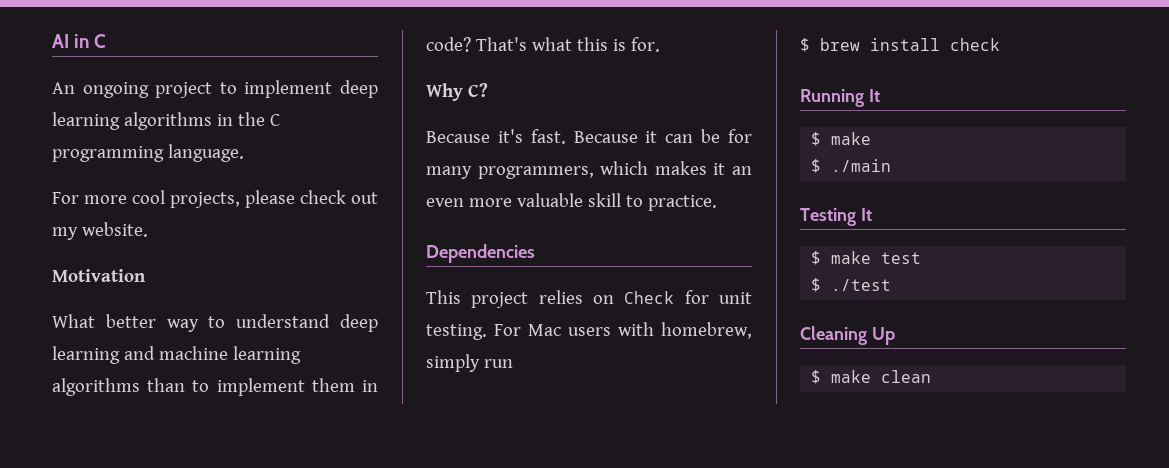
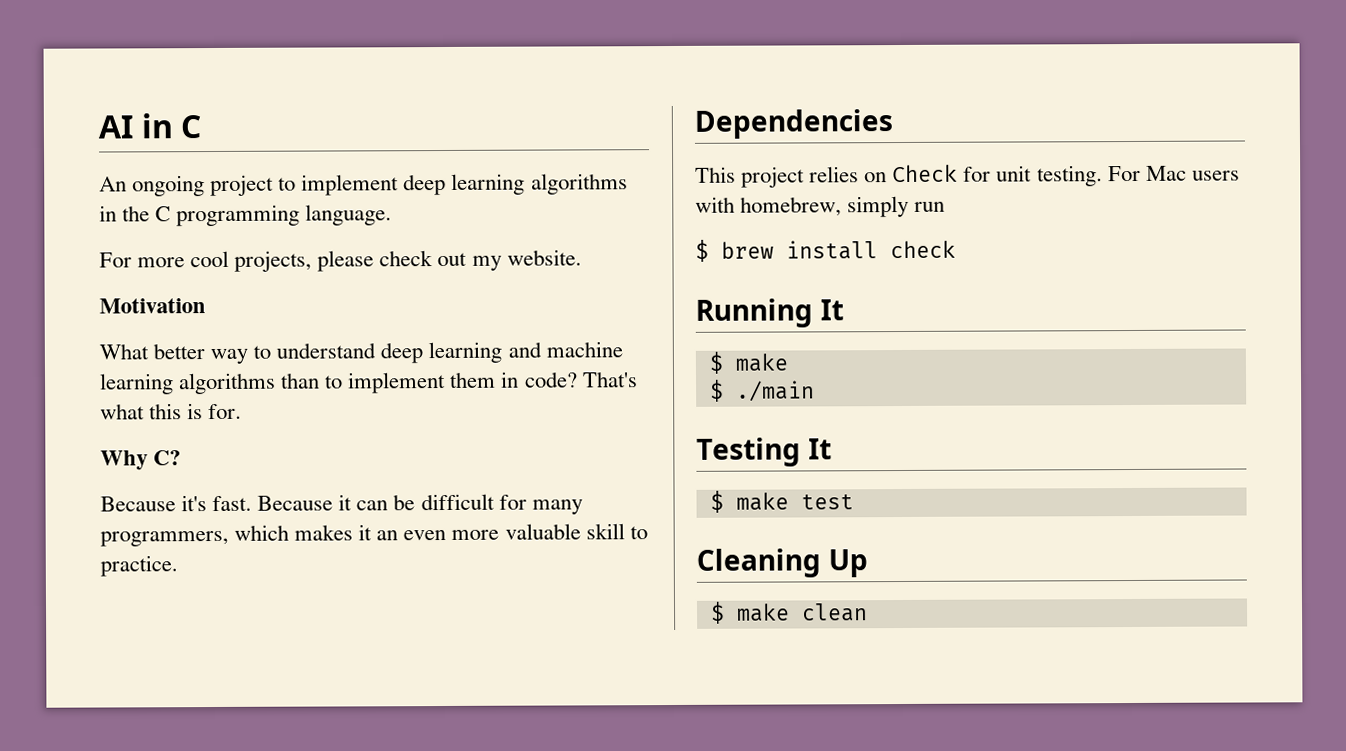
- Because it can be for many programmers, which makes it an even more valuable skill to practice.
+ Because it can be difficult for many programmers, which makes it an even more valuable skill to practice.
- $ ./test

